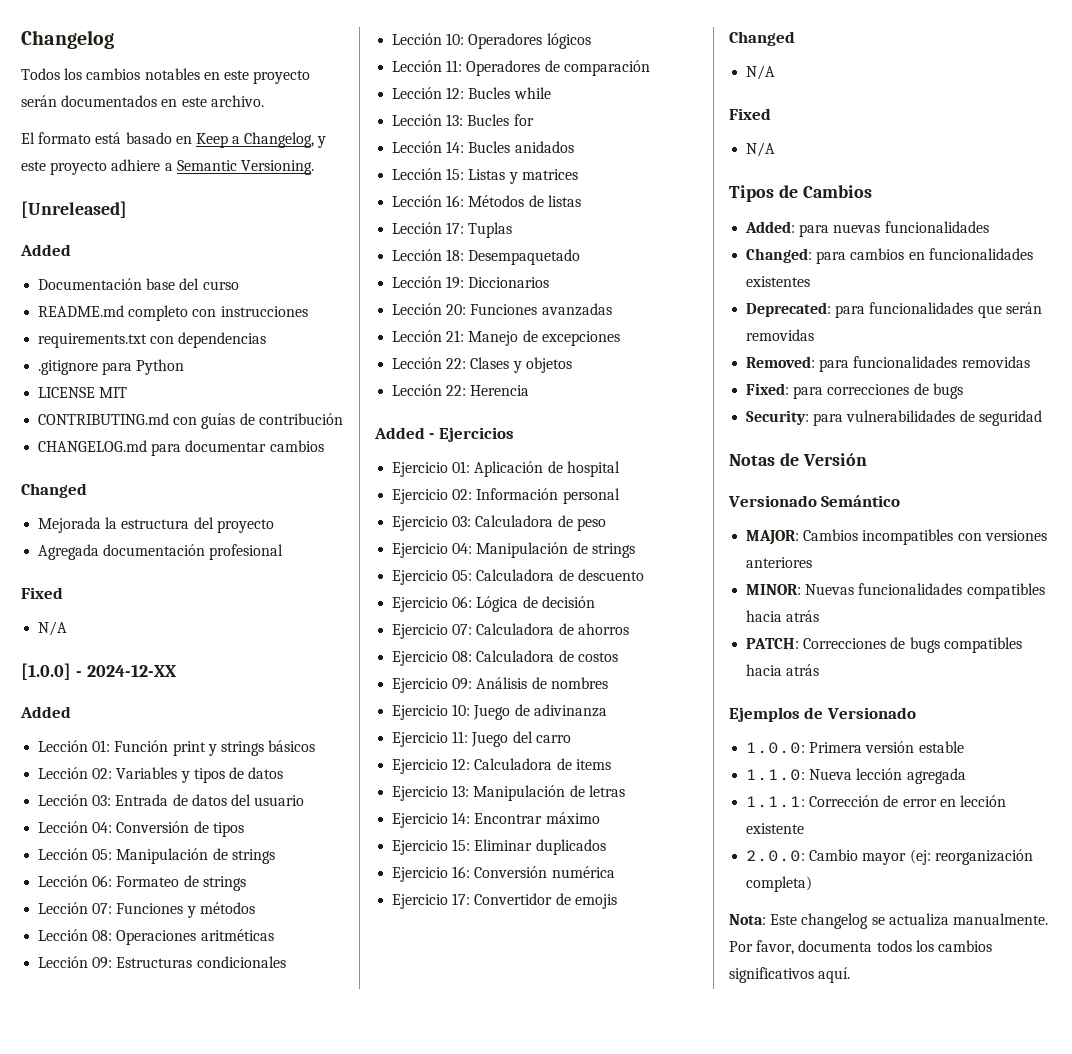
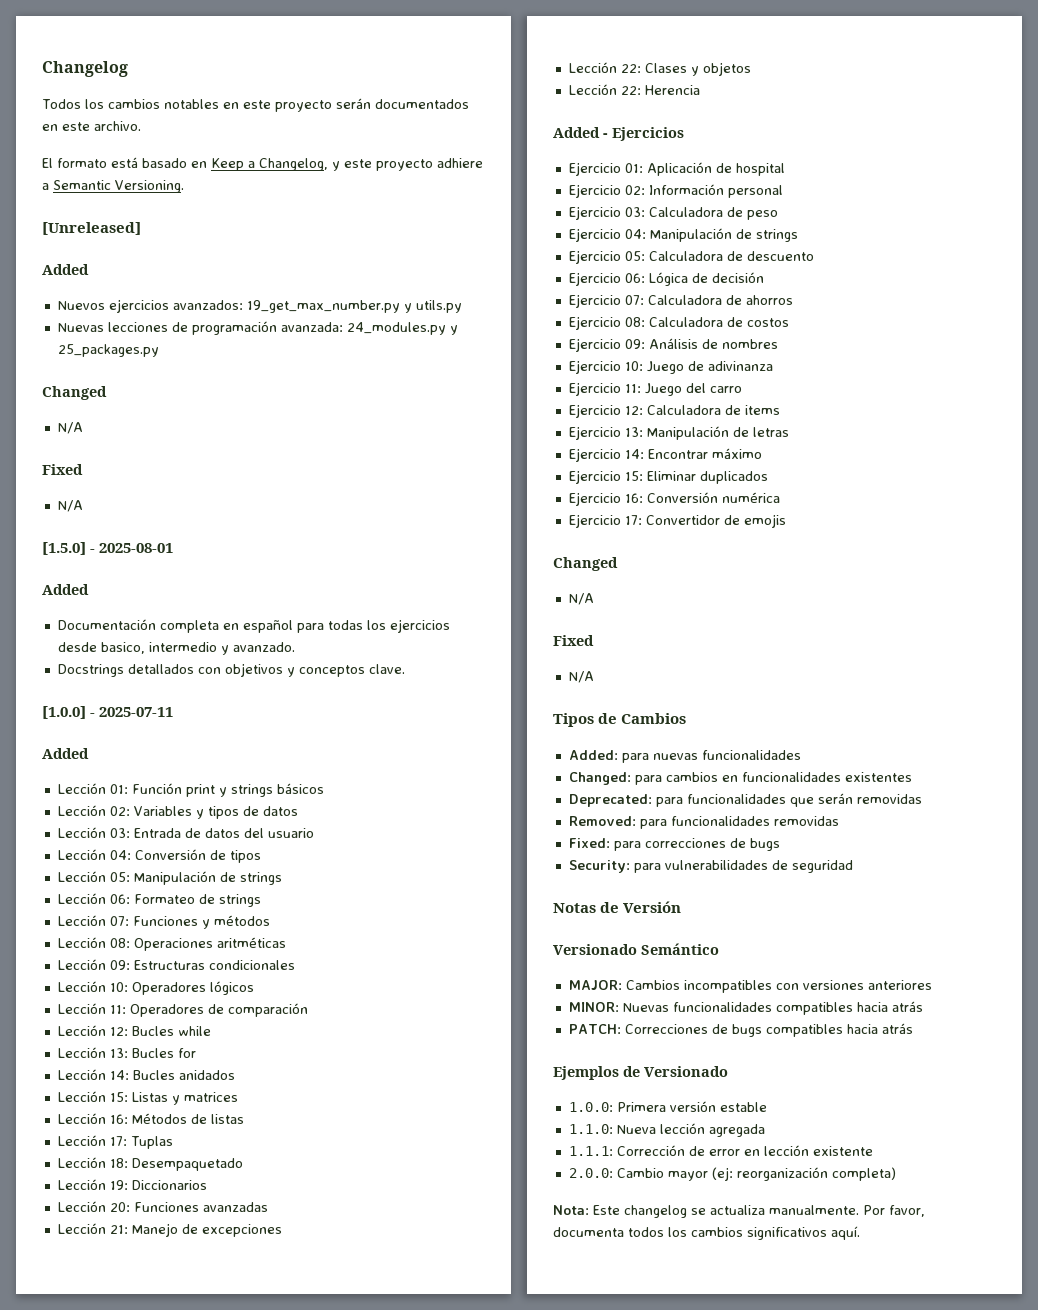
- Documentación base del curso
- README.md completo con instrucciones
- requirements.txt con dependencias
- .gitignore para Python
- LICENSE MIT
- CONTRIBUTING.md con guías de contribución
- CHANGELOG.md para documentar cambios
+ Nuevos ejercicios avanzados: 19_get_max_number.py y utils.py
+ Nuevas lecciones de programación avanzada: 24_modules.py y 25_packages.py
  Changed
- Mejorada la estructura del proyecto
- Agregada documentación profesional
+ N/A
  Fixed
  N/A
+ [1.5.0] - 2025-08-01
+ Added
+ Documentación completa en español para todas los ejercicios desde basico, intermedio y avanzado.
+ Docstrings detallados con objetivos y conceptos clave.
- [1.0.0] - 2024-12-XX
+ [1.0.0] - 2025-07-11

